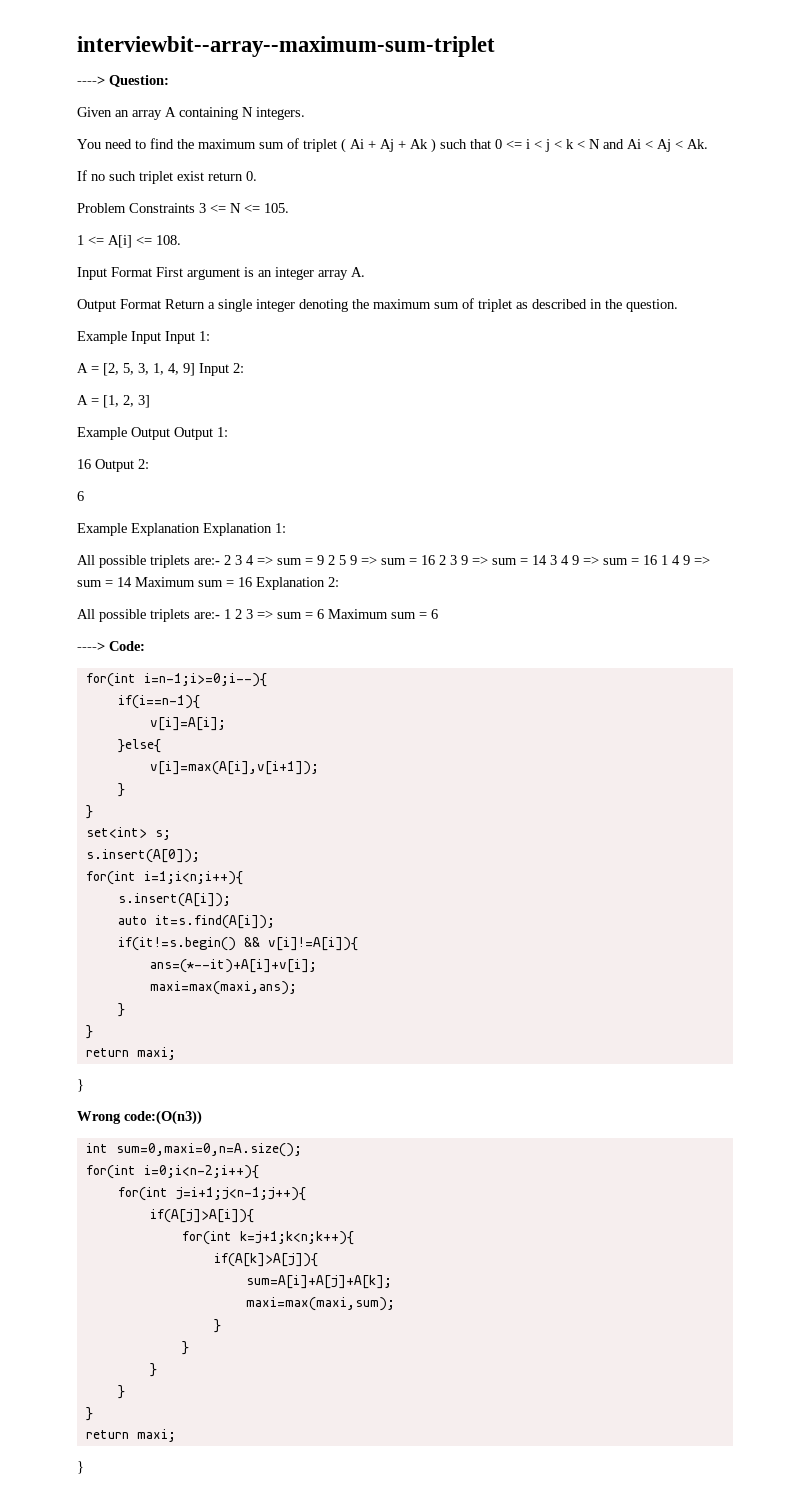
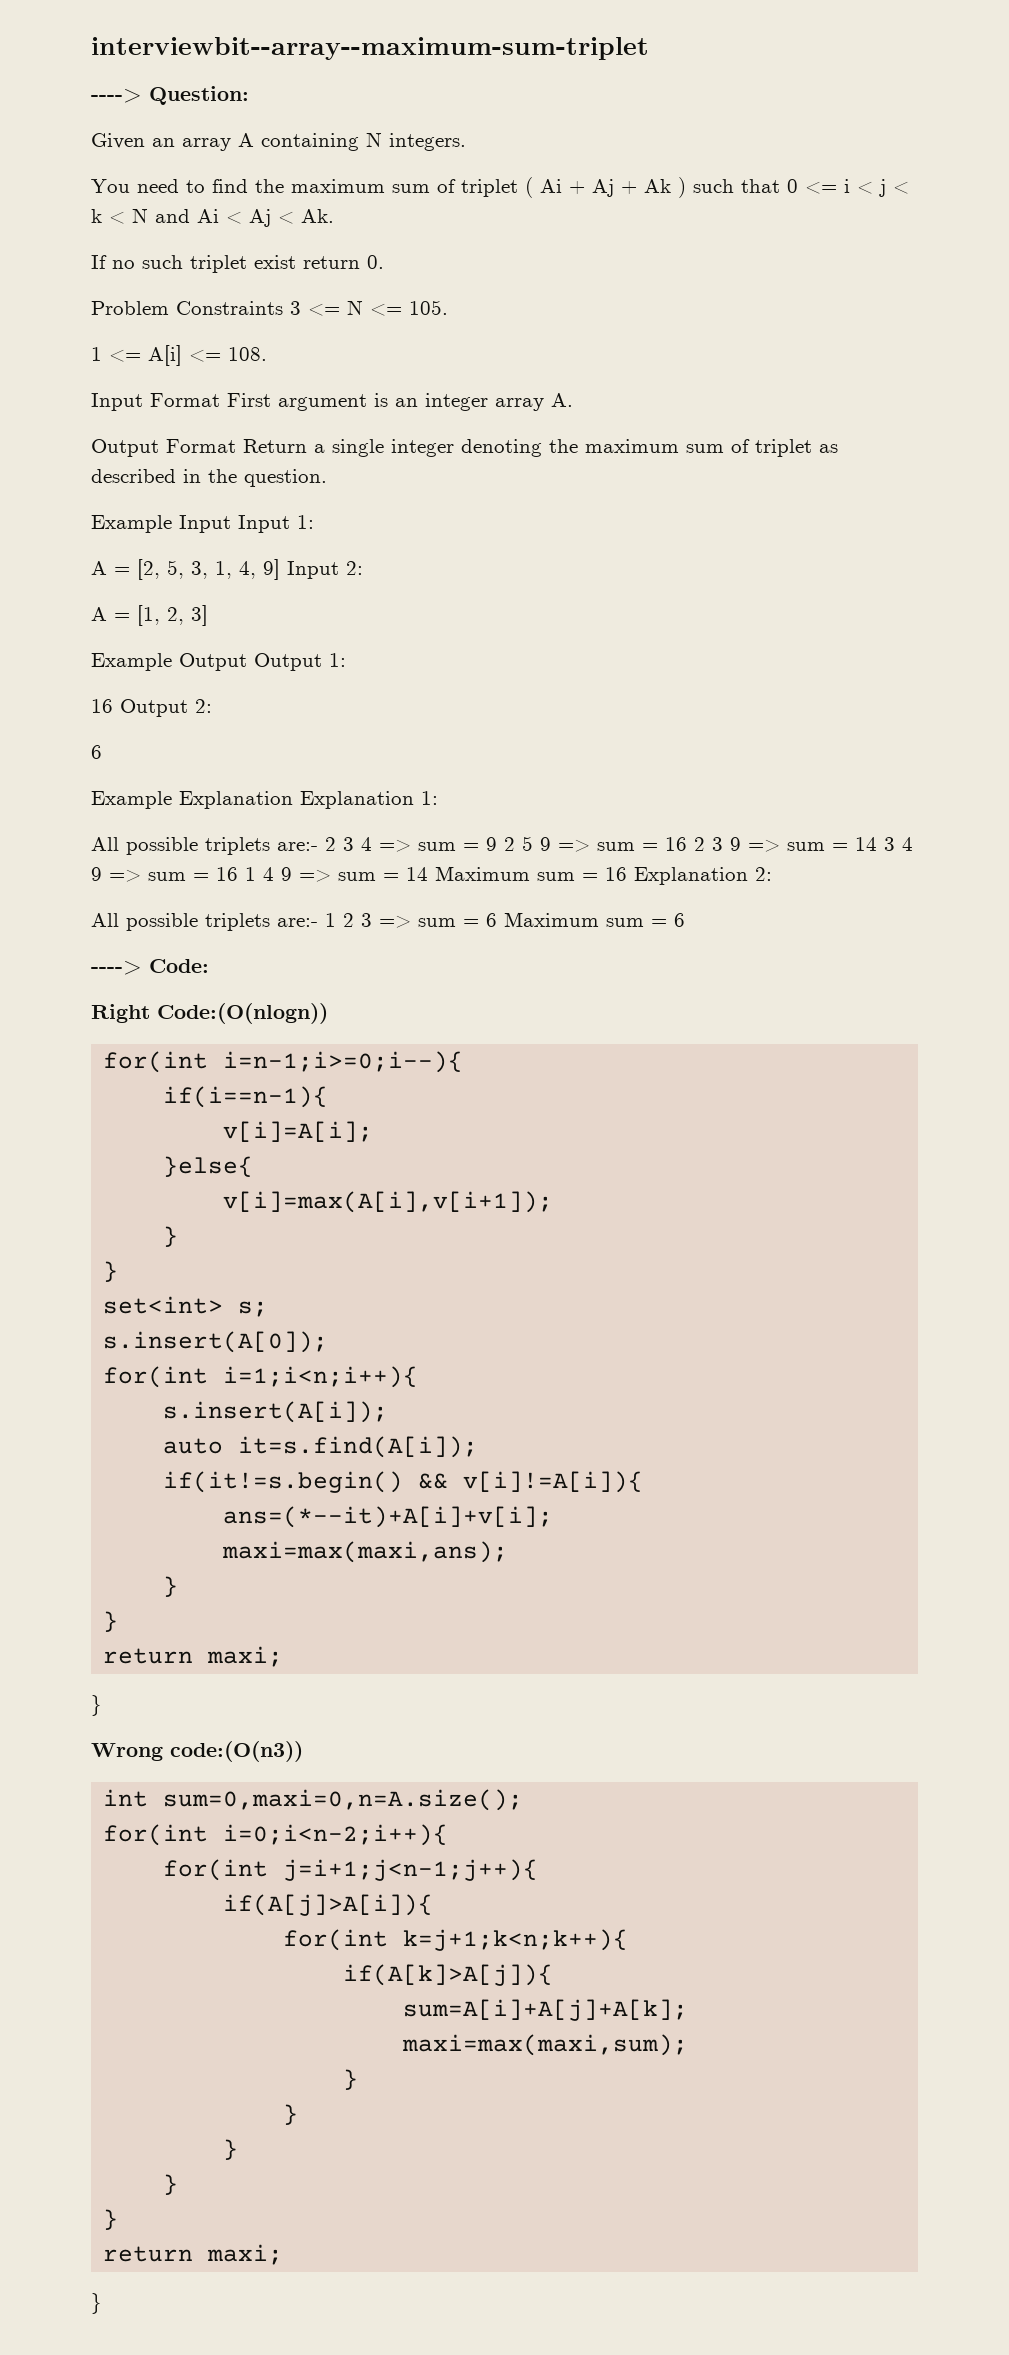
+ Right Code:(O(nlogn))

